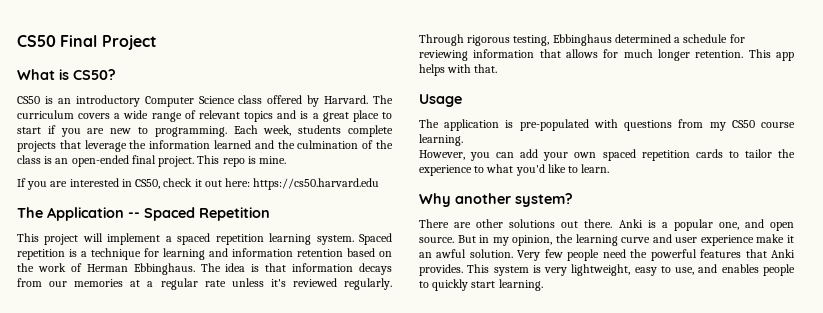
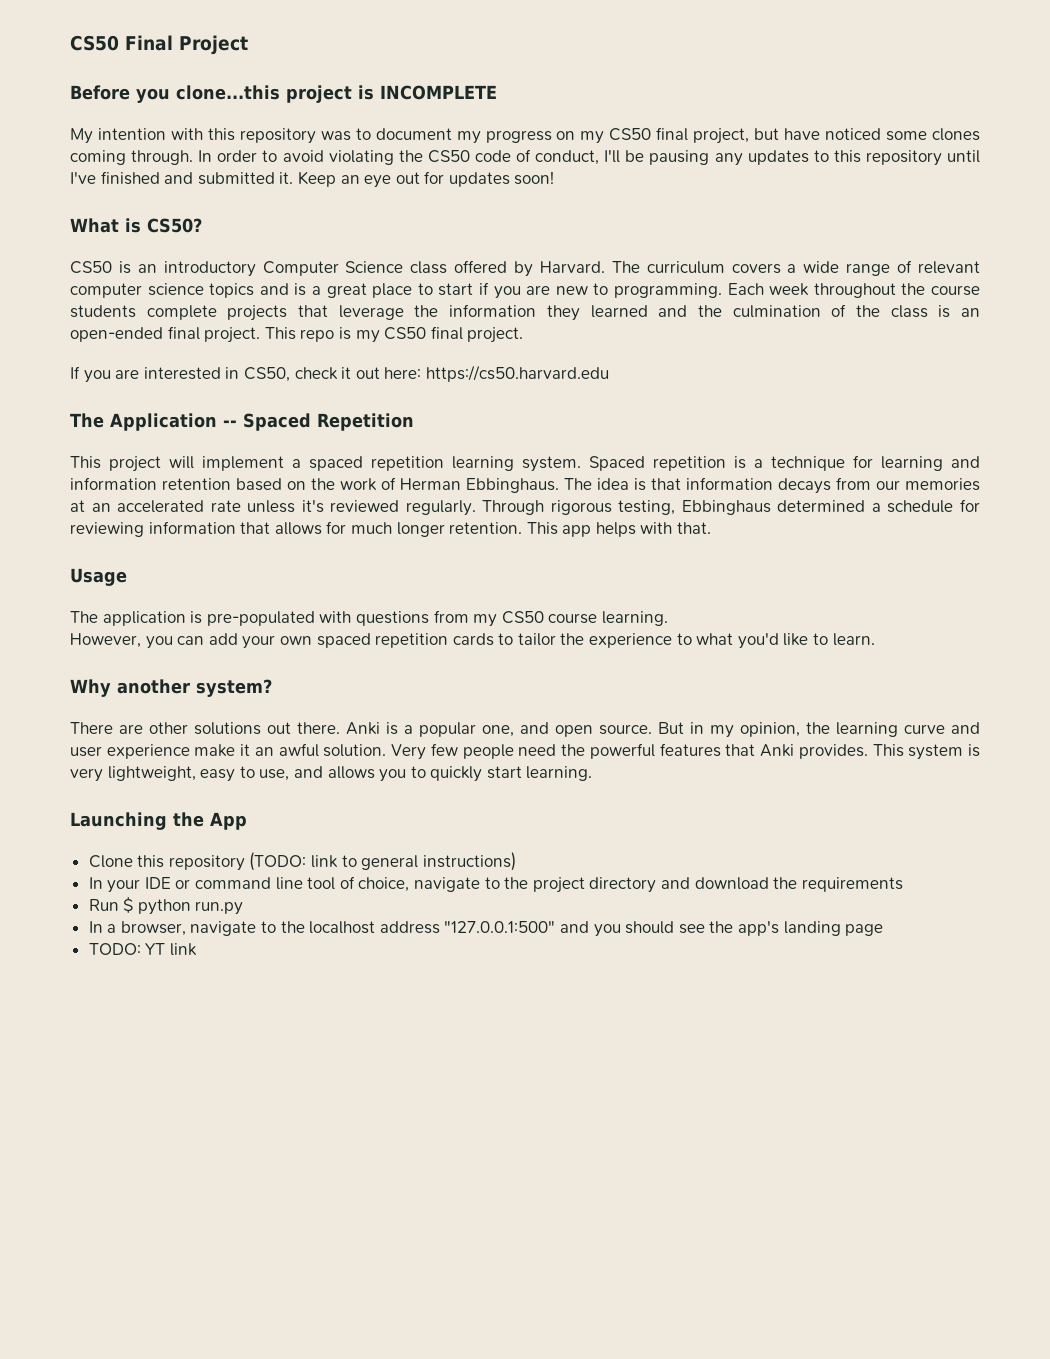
+ Before you clone...this project is INCOMPLETE
+ My intention with this repository was to document my progress on my CS50 final project, but have noticed some clones coming through. In order to avoid violating the CS50 code of conduct, I'll be pausing any updates to this repository until I've finished and submitted it. Keep an eye out for updates soon!
- The curriculum covers a wide range of relevant topics and is a great place to start if you are new to programming.
+ The curriculum covers a wide range of relevant computer science topics and is a great place to start if you are new to programming.
- Each week, students complete projects that leverage the information learned and the culmination of the class is an open-ended final project.
+ Each week throughout the course students complete projects that leverage the information they learned and the culmination of the class is an open-ended final project.
- This repo is mine.
+ This repo is my CS50 final project.
- The idea is that information decays from our memories at a regular rate unless it's reviewed regularly.
+ The idea is that information decays from our memories at an accelerated rate unless it's reviewed regularly.
- This system is very lightweight, easy to use, and enables people to quickly start learning.
+ This system is very lightweight, easy to use, and allows you to quickly start learning.
+ Launching the App
+ Clone this repository (TODO: link to general instructions)
+ In your IDE or command line tool of choice, navigate to the project directory and download the requirements
+ Run $ python run.py
+ In a browser, navigate to the localhost address "127.0.0.1:500" and you should see the app's landing page
+ TODO: YT link

